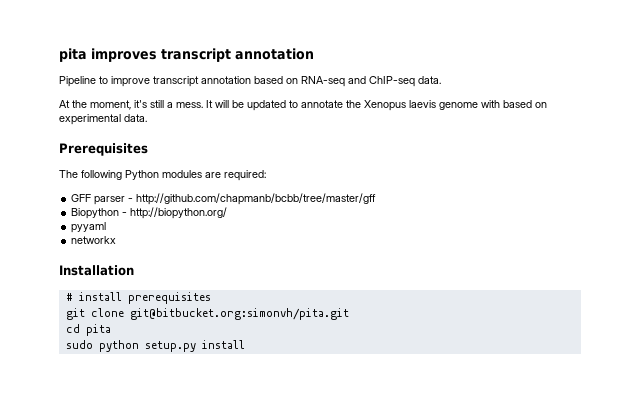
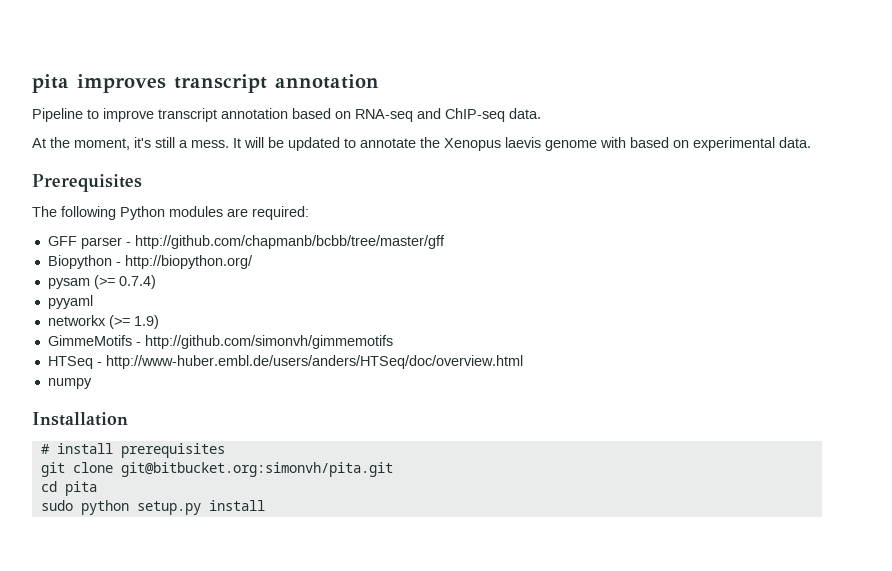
+ pysam (>= 0.7.4)
- networkx
+ networkx (>= 1.9)
+ GimmeMotifs - http://github.com/simonvh/gimmemotifs
+ HTSeq - http://www-huber.embl.de/users/anders/HTSeq/doc/overview.html
+ numpy

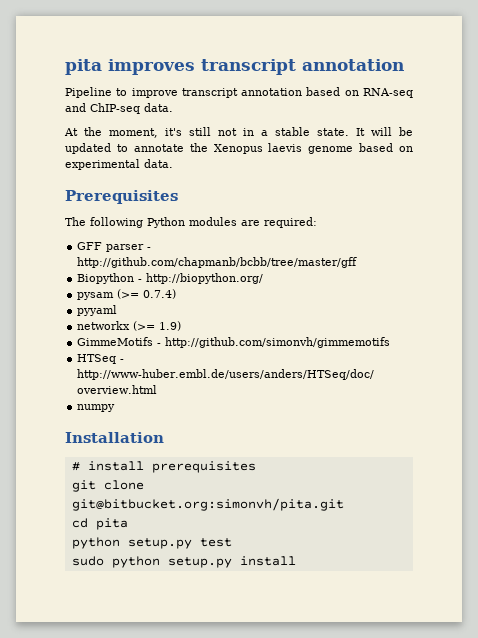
- At the moment, it's still a mess.
+ At the moment, it's still not in a stable state.
- It will be updated to annotate the Xenopus laevis genome with based on experimental data.
+ It will be updated to annotate the Xenopus laevis genome based on experimental data.
+ python setup.py test

